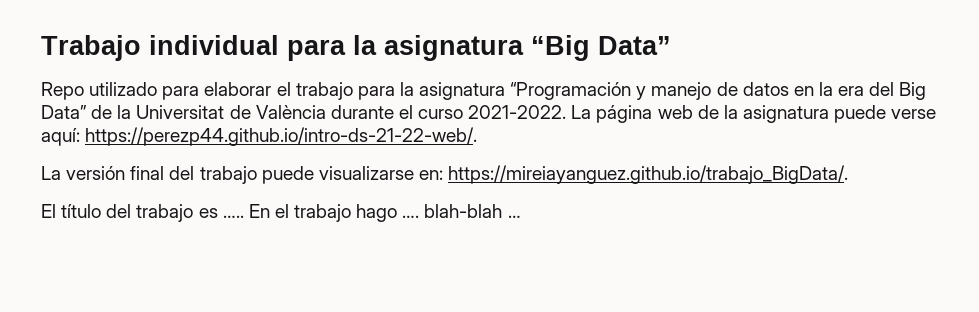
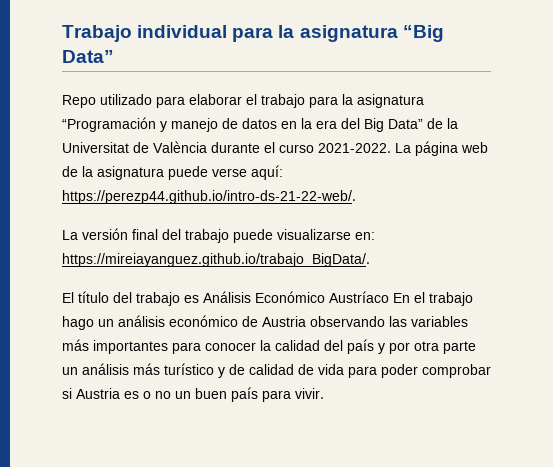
- El título del trabajo es ….. En el trabajo hago …. blah-blah …
+ El título del trabajo es Análisis Económico Austríaco En el trabajo hago un análisis económico de Austria observando las variables más importantes para conocer la calidad del país y por otra parte un análisis más turístico y de calidad de vida para poder comprobar si Austria es o no un buen país para vivir.

